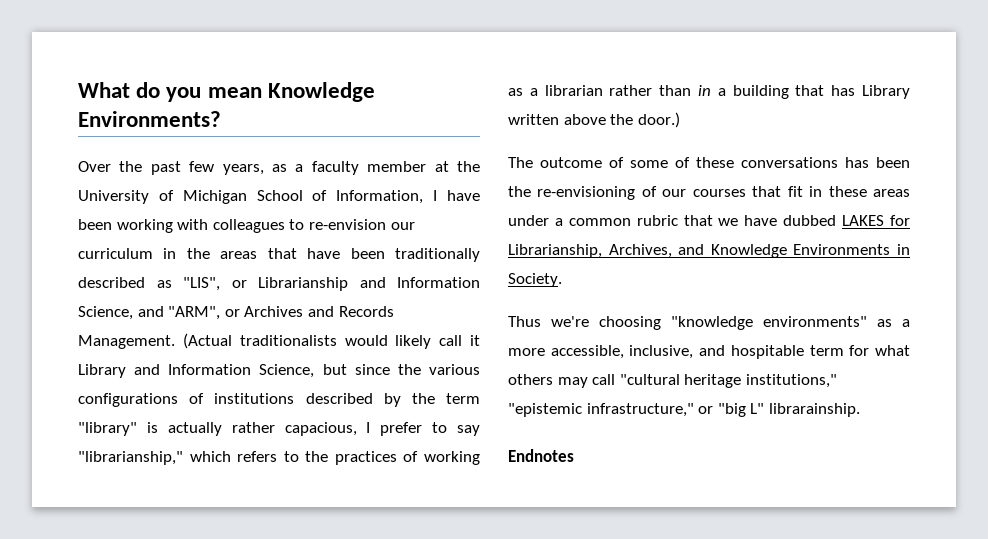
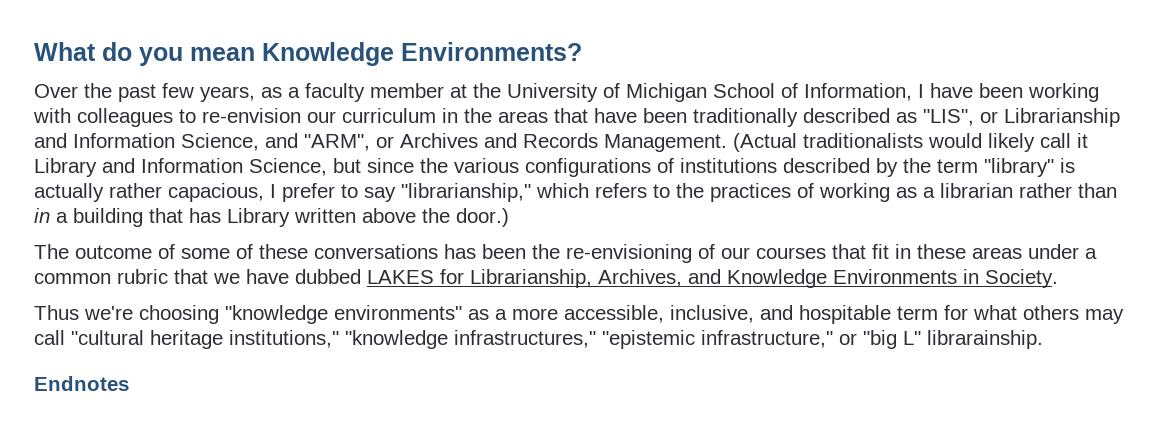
- Thus we're choosing "knowledge environments" as a more accessible, inclusive, and hospitable term for what others may call "cultural heritage institutions," "epistemic infrastructure," or "big L" librarainship.
+ Thus we're choosing "knowledge environments" as a more accessible, inclusive, and hospitable term for what others may call "cultural heritage institutions," "knowledge infrastructures," "epistemic infrastructure," or "big L" librarainship.

